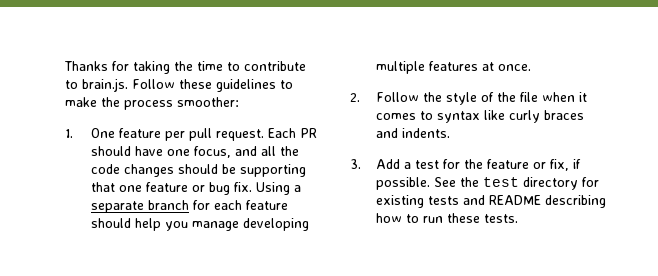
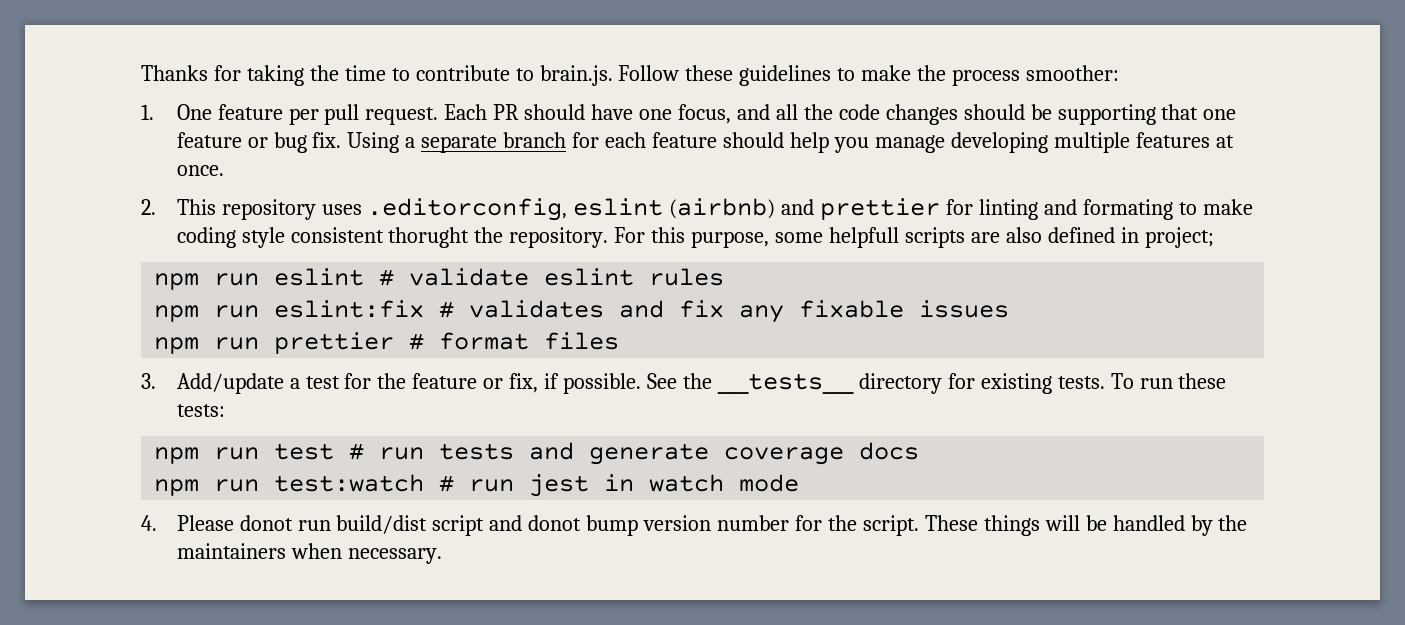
- 2. Follow the style of the file when it comes to syntax like curly braces and indents.
+ 2. This repository uses .editorconfig, eslint (airbnb) and prettier for linting and formating to make coding style consistent thorught the repository. For this purpose, some helpfull scripts are also defined in project;
+ npm run eslint # validate eslint rules
+ npm run eslint:fix # validates and fix any fixable issues
+ npm run prettier # format files
- 3. Add a test for the feature or fix, if possible.
+ 3. Add/update a test for the feature or fix, if possible.
- See the test directory for existing tests and README describing how to run these tests.
+ See the __tests__ directory for existing tests. To run these tests:
+ npm run test # run tests and generate coverage docs
+ npm run test:watch # run jest in watch mode
+ 4. Please donot run build/dist script and donot bump version number for the script. These things will be handled by the maintainers when necessary.

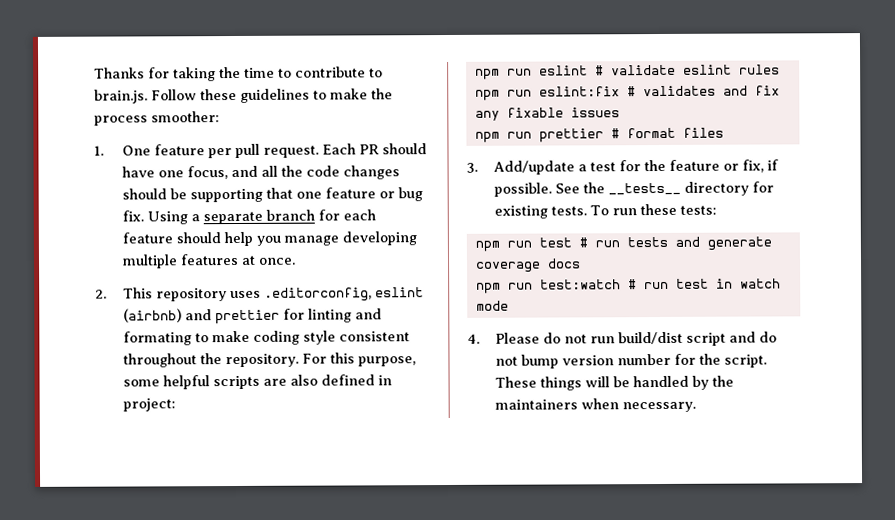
- 2. This repository uses .editorconfig, eslint (airbnb) and prettier for linting and formating to make coding style consistent thorught the repository.
+ 2. This repository uses .editorconfig, eslint (airbnb) and prettier for linting and formating to make coding style consistent throughout the repository.
- For this purpose, some helpfull scripts are also defined in project;
+ For this purpose, some helpful scripts are also defined in project:
- npm run test:watch # run jest in watch mode
+ npm run test:watch # run test in watch mode
- 4. Please donot run build/dist script and donot bump version number for the script.
+ 4. Please do not run build/dist script and do not bump version number for the script.

